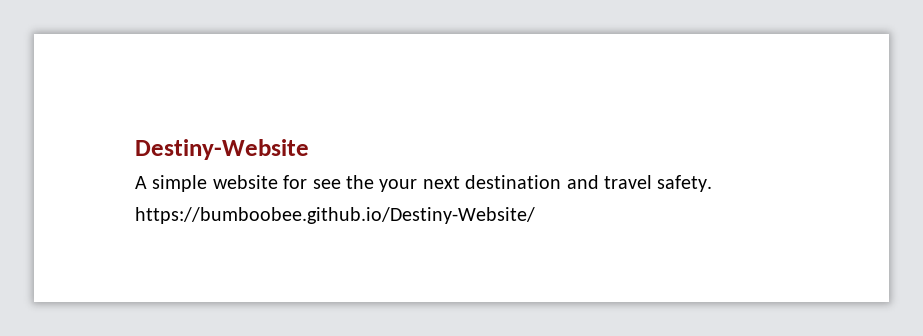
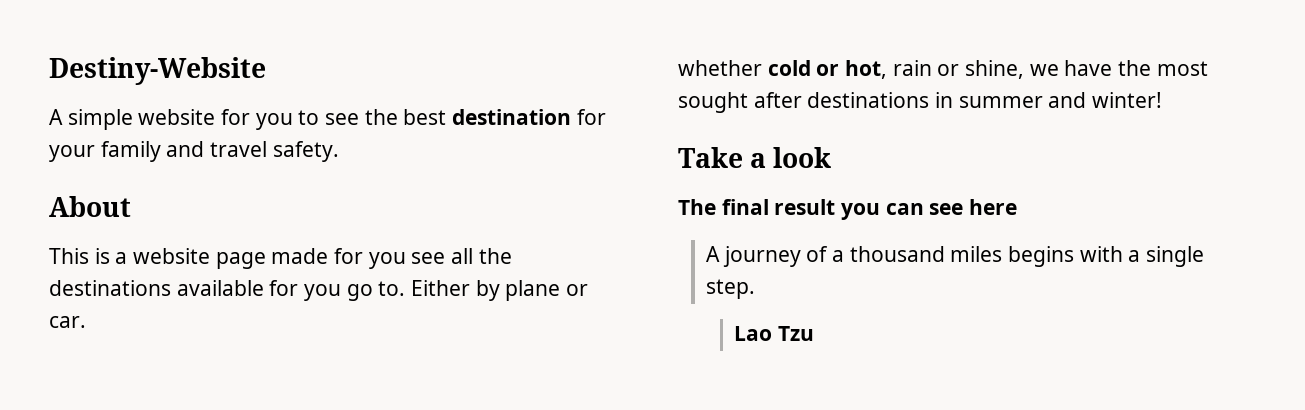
- A simple website for see the your next destination and travel safety.
- https://bumboobee.github.io/Destiny-Website/
+ A simple website for you to see the best destination for your family and travel safety.
+ About
+ This is a website page made for you see all the destinations available for you go to. Either by plane or car.
+ whether cold or hot, rain or shine, we have the most sought after destinations in summer and winter!
+ Take a look
+ The final result you can see here
+ A journey of a thousand miles begins with a single step.
+ Lao Tzu

